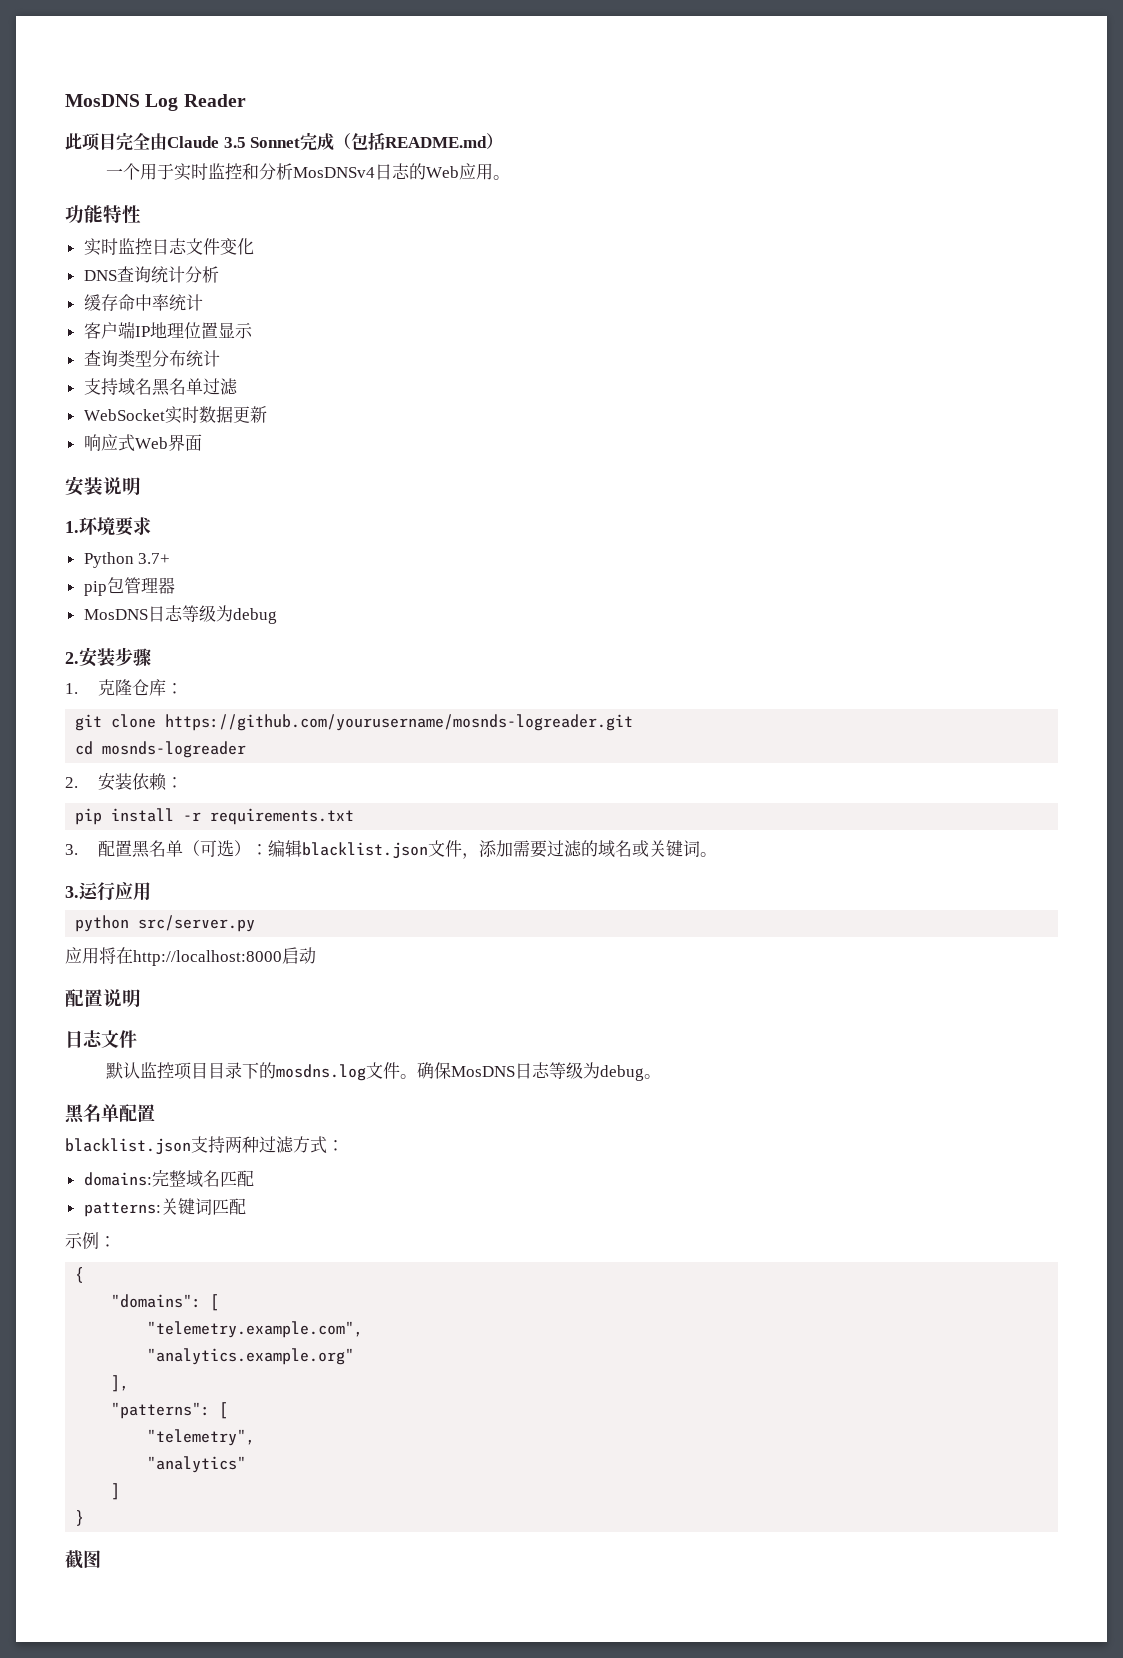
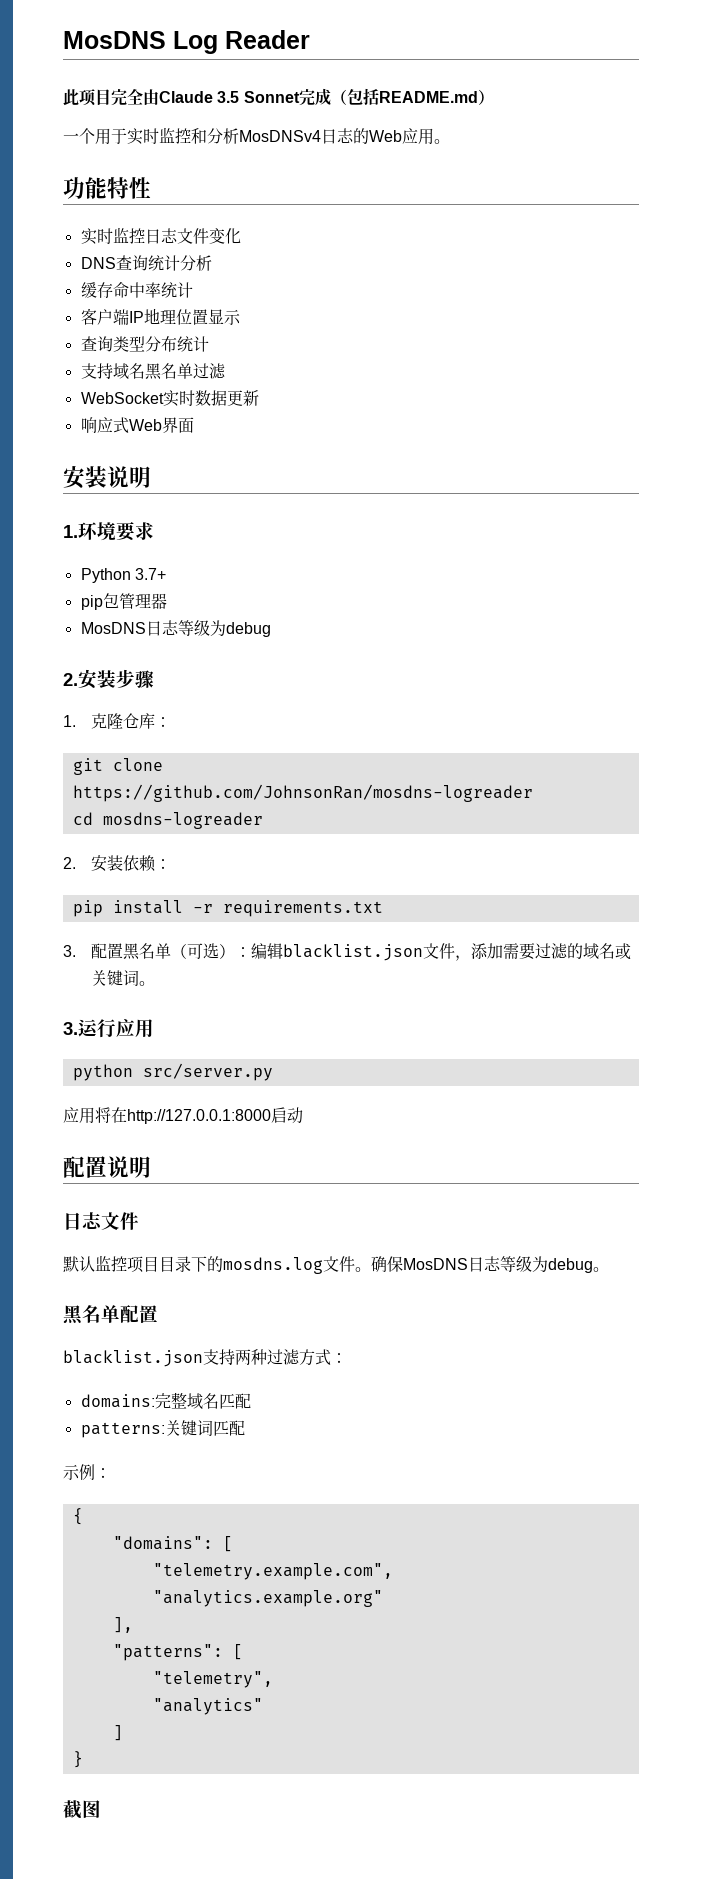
- git clone https://github.com/yourusername/mosnds-logreader.git
+ git clone https://github.com/JohnsonRan/mosdns-logreader
- cd mosnds-logreader
+ cd mosdns-logreader
- 应用将在http://localhost:8000启动
+ 应用将在http://127.0.0.1:8000启动

